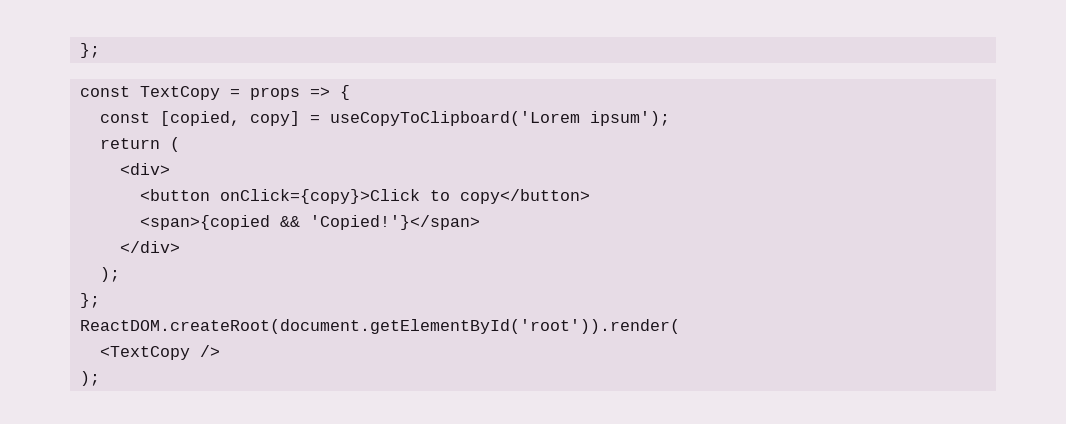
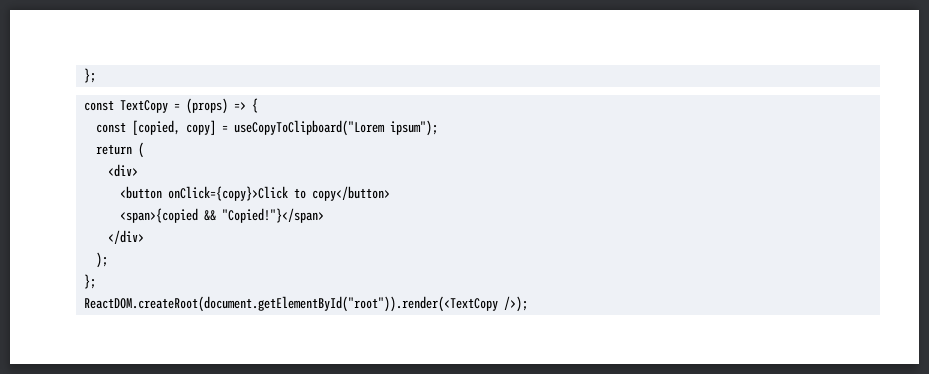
- const TextCopy = props => {
+ const TextCopy = (props) => {
- const [copied, copy] = useCopyToClipboard('Lorem ipsum');
+ const [copied, copy] = useCopyToClipboard("Lorem ipsum");
- <span>{copied && 'Copied!'}</span>
+ <span>{copied && "Copied!"}</span>
- ReactDOM.createRoot(document.getElementById('root')).render(
- <TextCopy />
- );
+ ReactDOM.createRoot(document.getElementById("root")).render(<TextCopy />);

